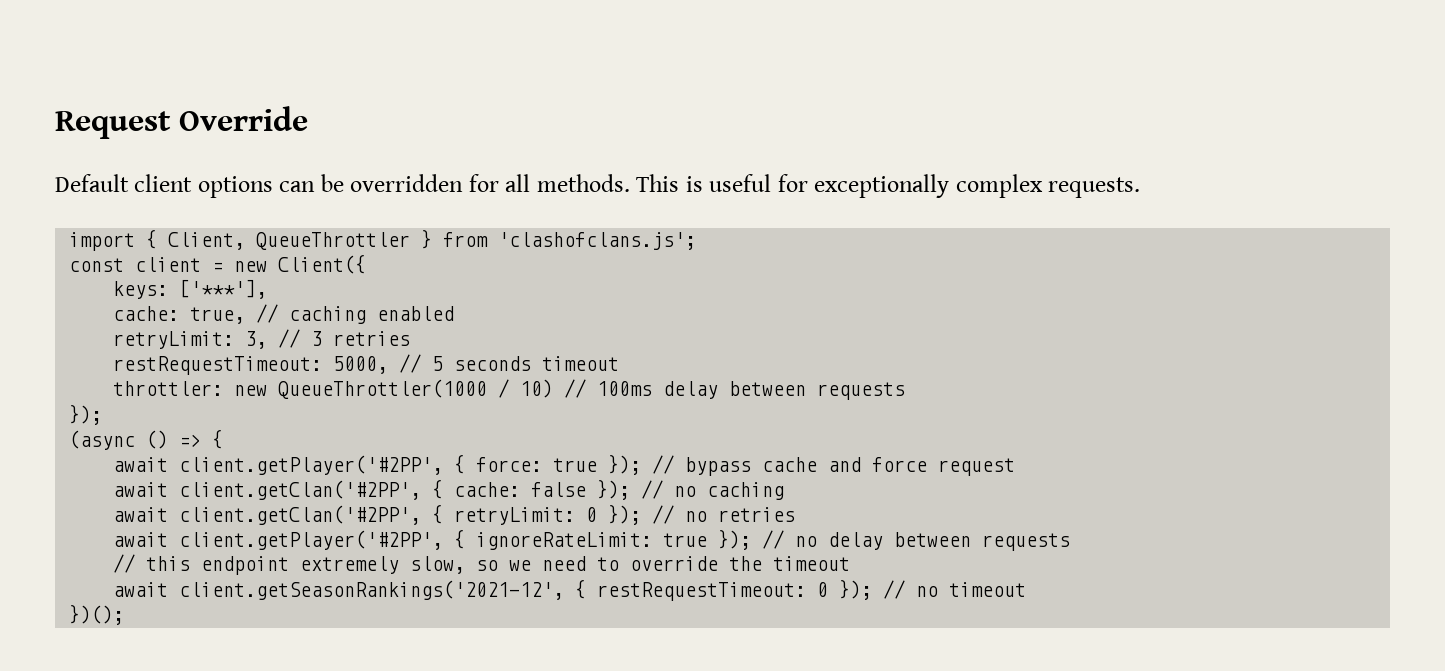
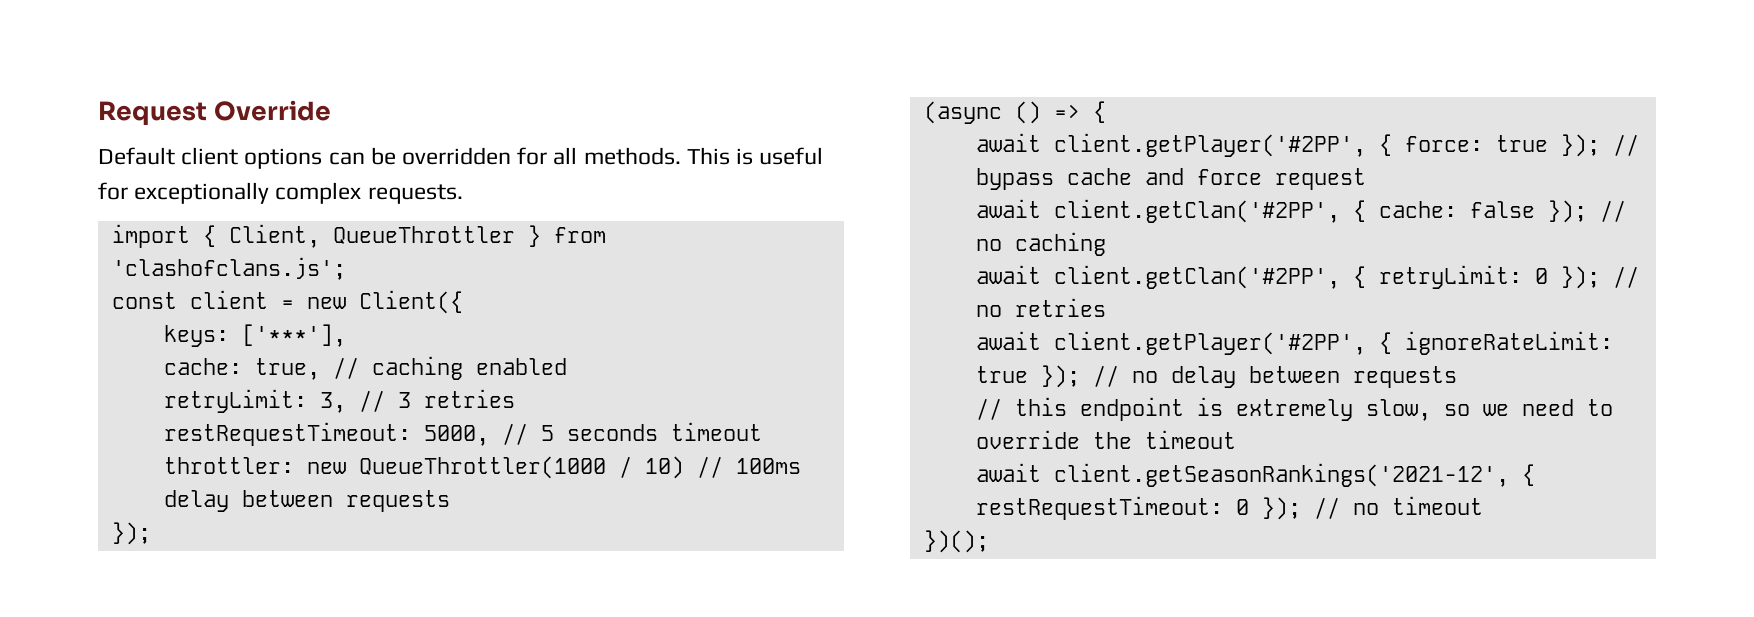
- // this endpoint extremely slow, so we need to override the timeout
+ // this endpoint is extremely slow, so we need to override the timeout

